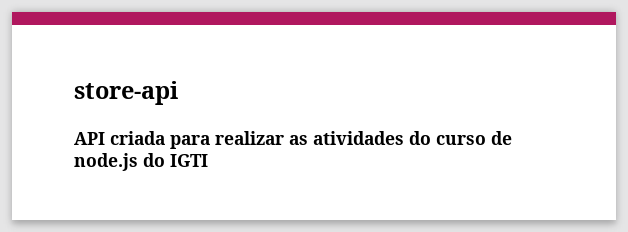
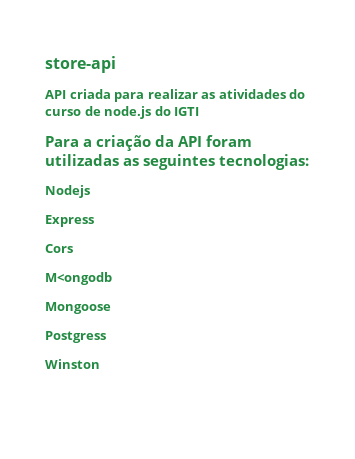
+ Para a criação da API foram utilizadas as seguintes tecnologias:
+ Nodejs
+ Express
+ Cors
+ M<ongodb
+ Mongoose
+ Postgress
+ Winston

